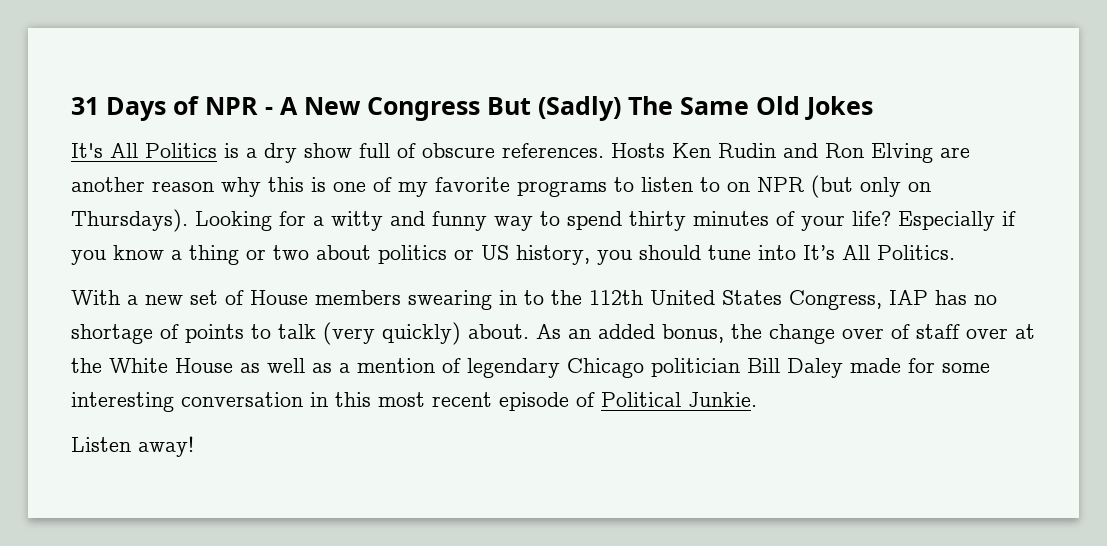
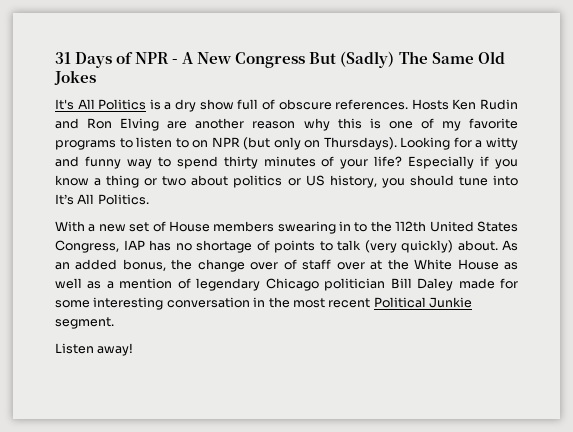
- As an added bonus, the change over of staff over at the White House as well as a mention of legendary Chicago politician Bill Daley made for some interesting conversation in this most recent episode of Political Junkie.
+ As an added bonus, the change over of staff over at the White House as well as a mention of legendary Chicago politician Bill Daley made for some interesting conversation in the most recent Political Junkie segment.

